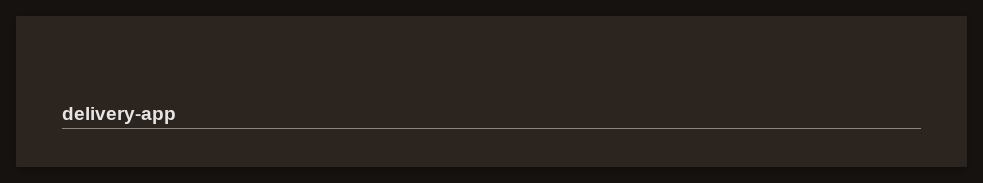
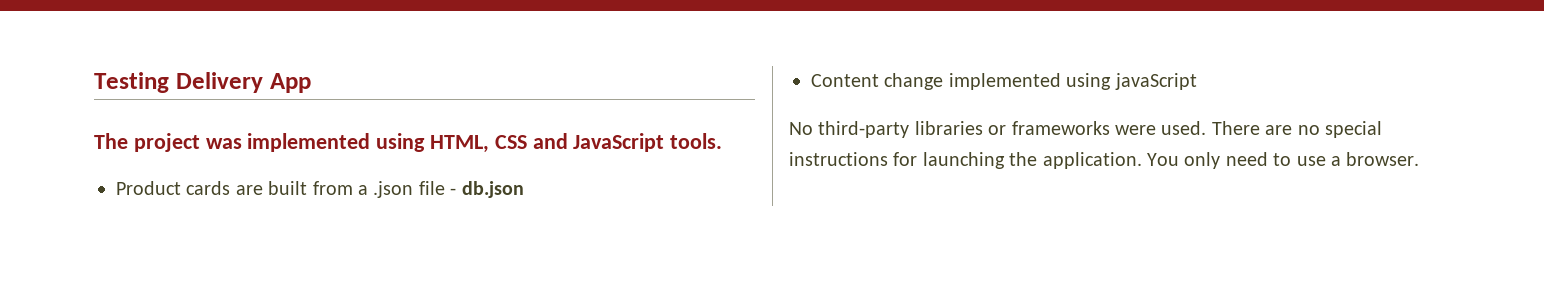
- delivery-app
+ Testing Delivery App
+ The project was implemented using HTML, CSS and JavaScript tools.
+ Product cards are built from a .json file - db.json
+ Content change implemented using javaScript
+ No third-party libraries or frameworks were used. There are no special instructions for launching the application. You only need to use a browser.

